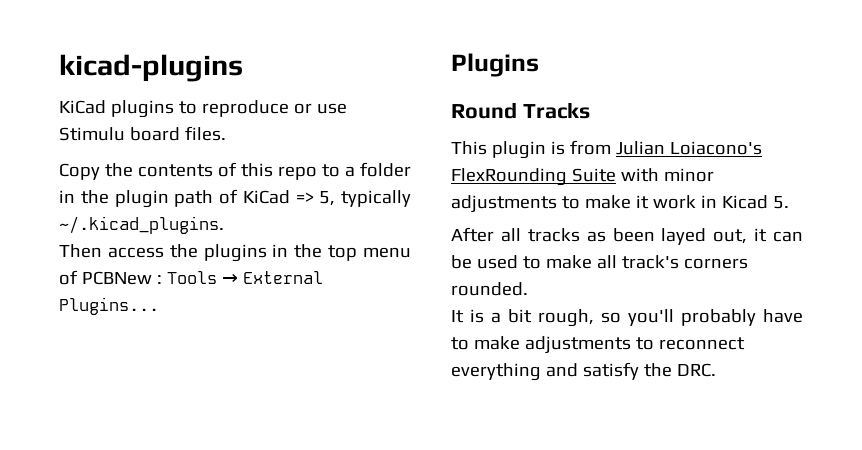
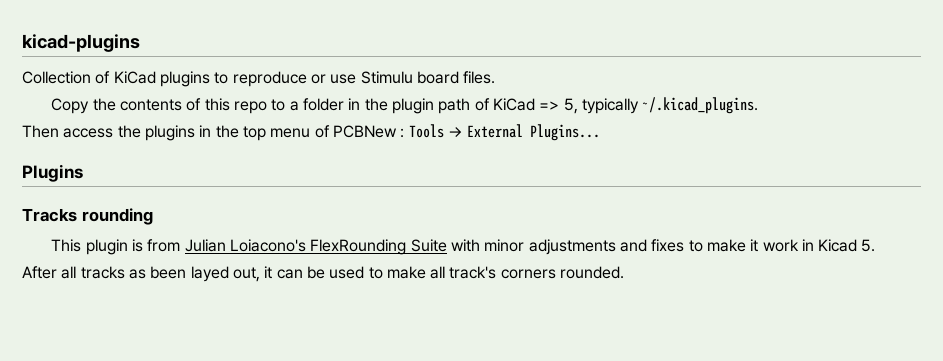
- KiCad plugins to reproduce or use Stimulu board files.
+ Collection of KiCad plugins to reproduce or use Stimulu board files.
- Round Tracks
+ Tracks rounding
- This plugin is from Julian Loiacono's FlexRounding Suite with minor adjustments to make it work in Kicad 5.
+ This plugin is from Julian Loiacono's FlexRounding Suite with minor adjustments and fixes to make it work in Kicad 5.
- It is a bit rough, so you'll probably have to make adjustments to reconnect everything and satisfy the DRC.

